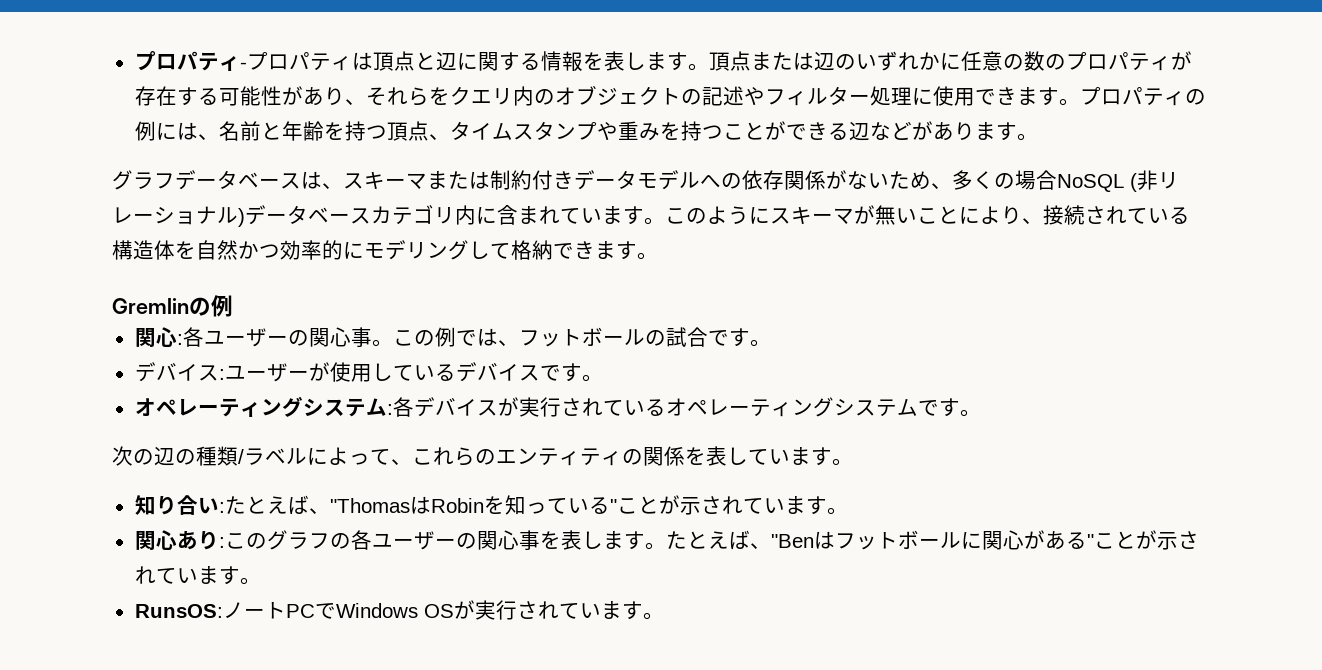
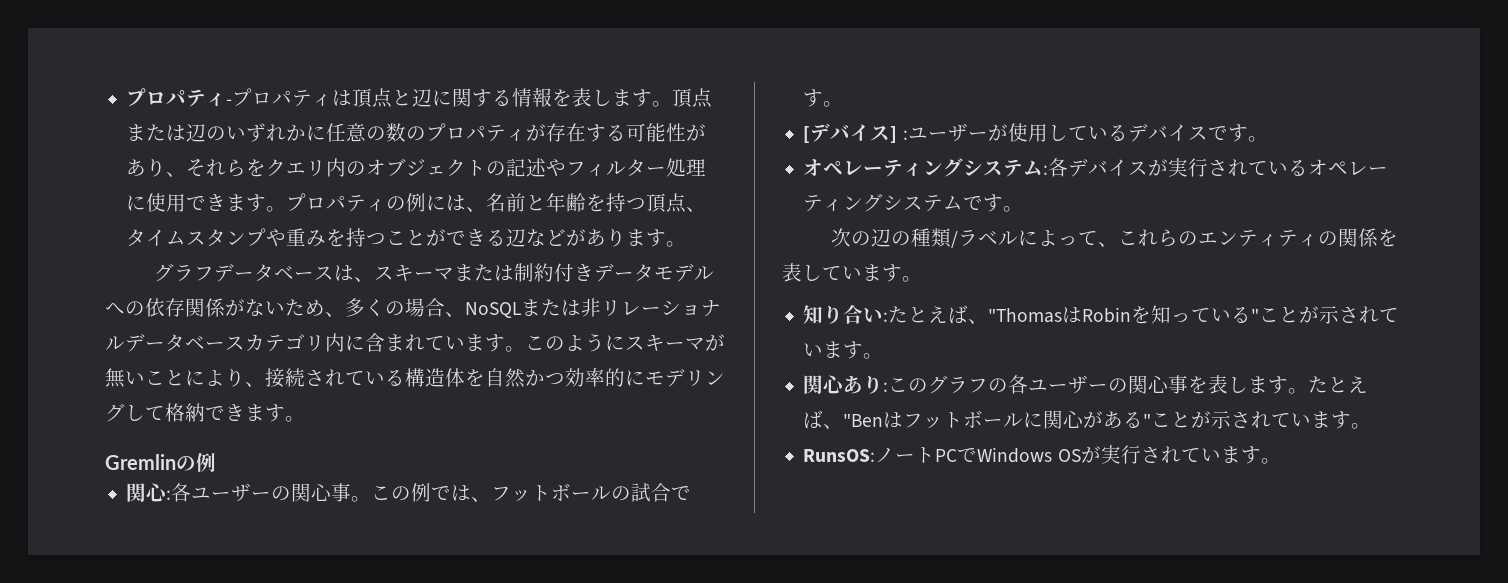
- グラフデータベースは、スキーマまたは制約付きデータモデルへの依存関係がないため、多くの場合NoSQL (非リレーショナル)データベースカテゴリ内に含まれています。
+ グラフデータベースは、スキーマまたは制約付きデータモデルへの依存関係がないため、多くの場合、NoSQLまたは非リレーショナルデータベースカテゴリ内に含まれています。
- デバイス:ユーザーが使用しているデバイスです。
+ [デバイス] :ユーザーが使用しているデバイスです。

